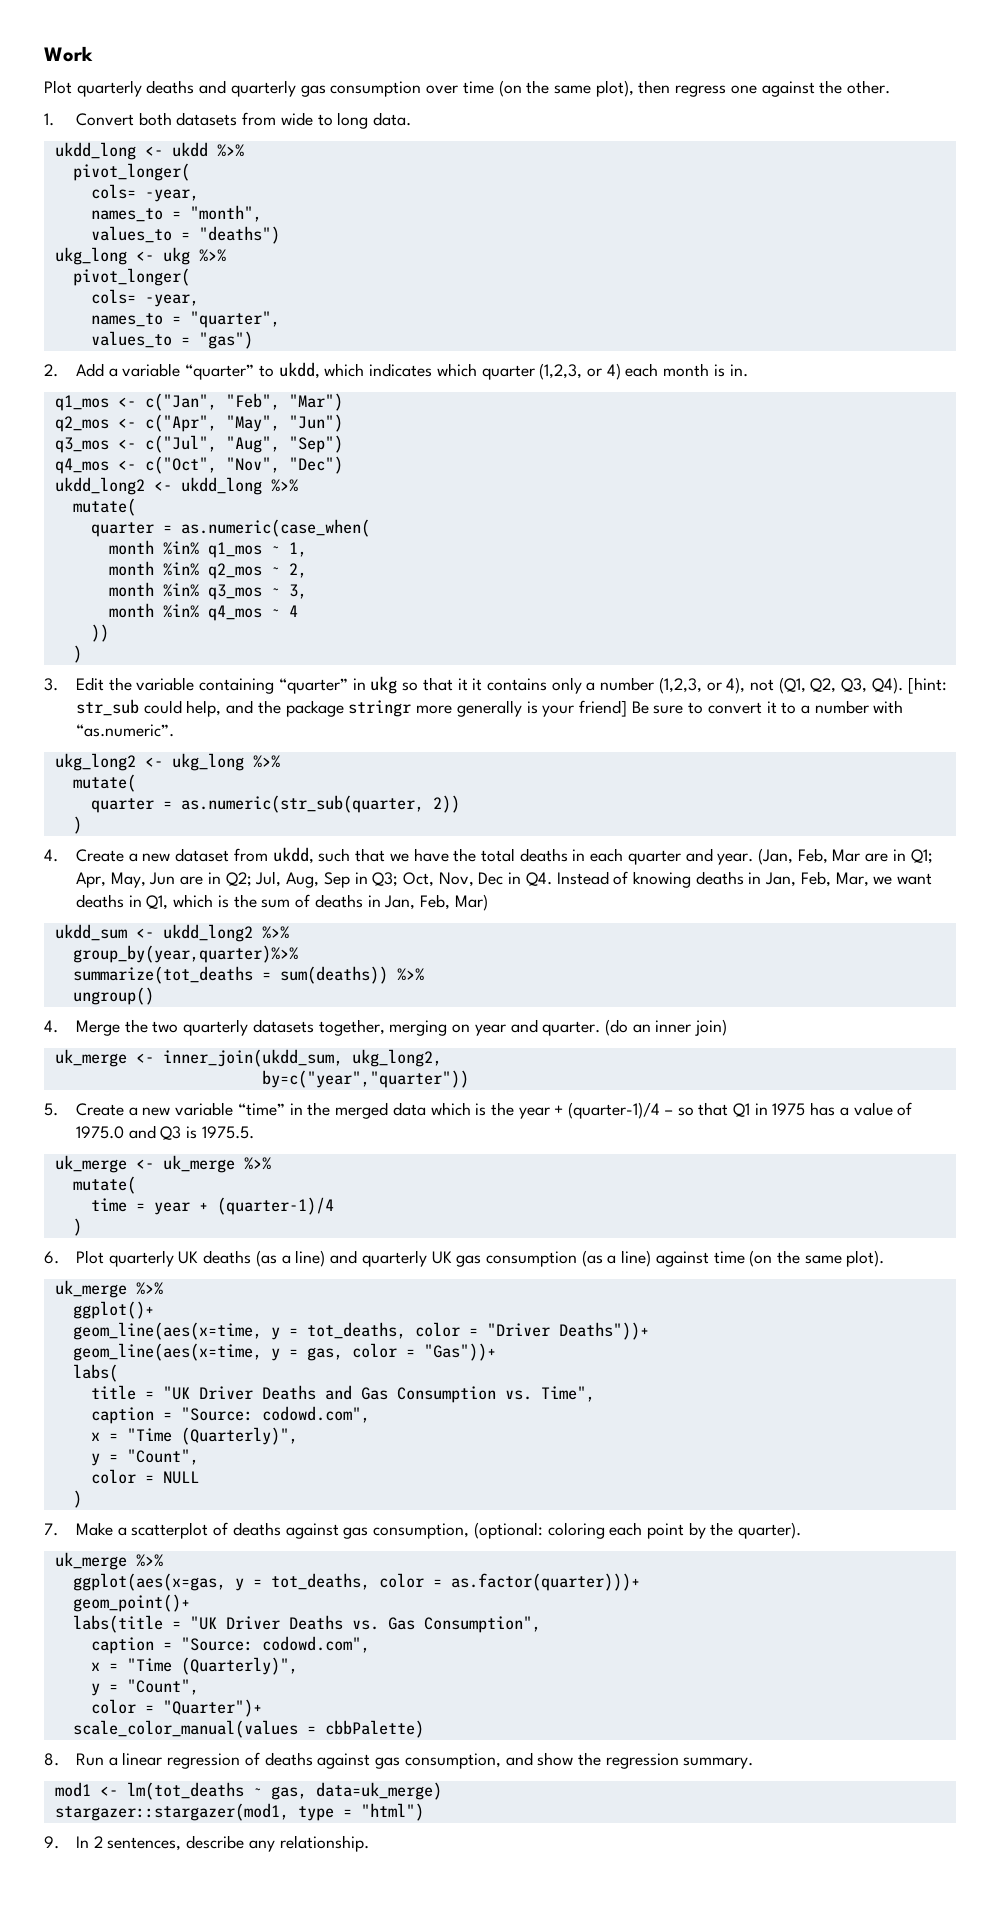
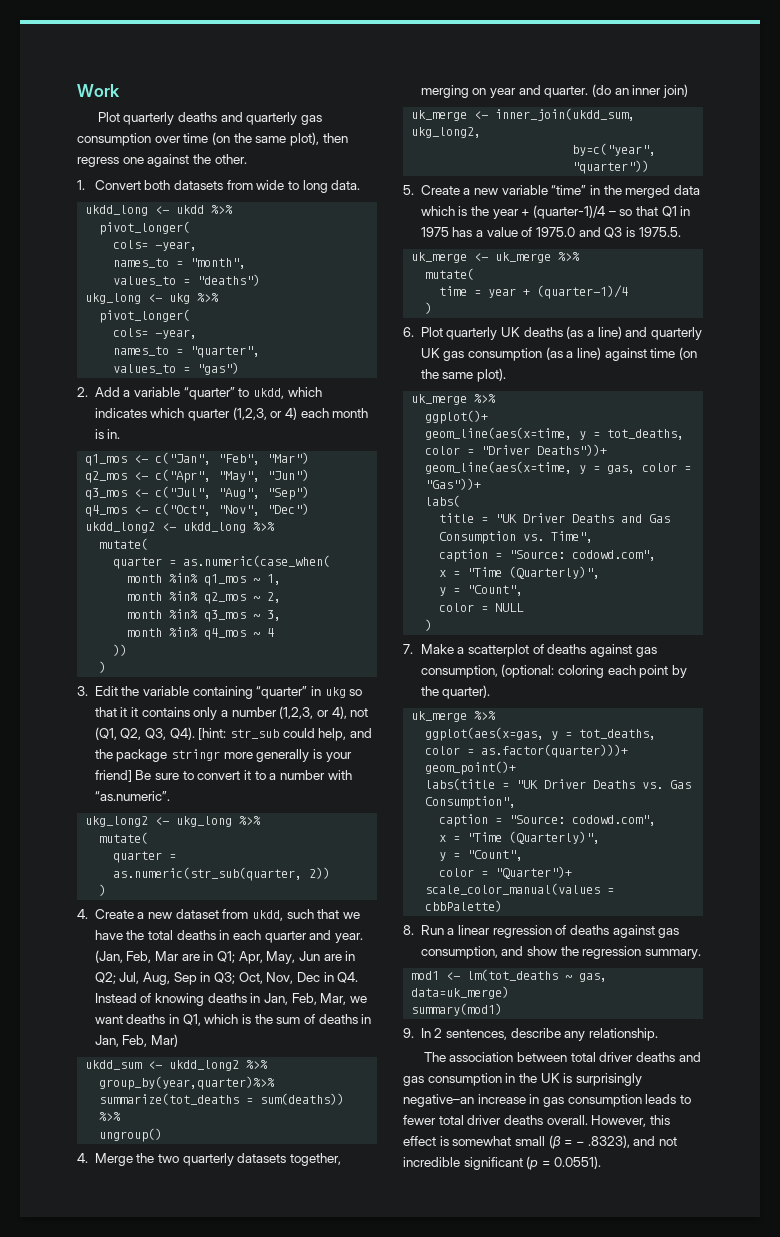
- stargazer::stargazer(mod1, type = "html")
+ summary(mod1)
+ The association between total driver deaths and gas consumption in the UK is surprisingly negative–an increase in gas consumption leads to fewer total driver deaths overall. However, this effect is somewhat small (β = − .8323), and not incredible significant (p = 0.0551).

